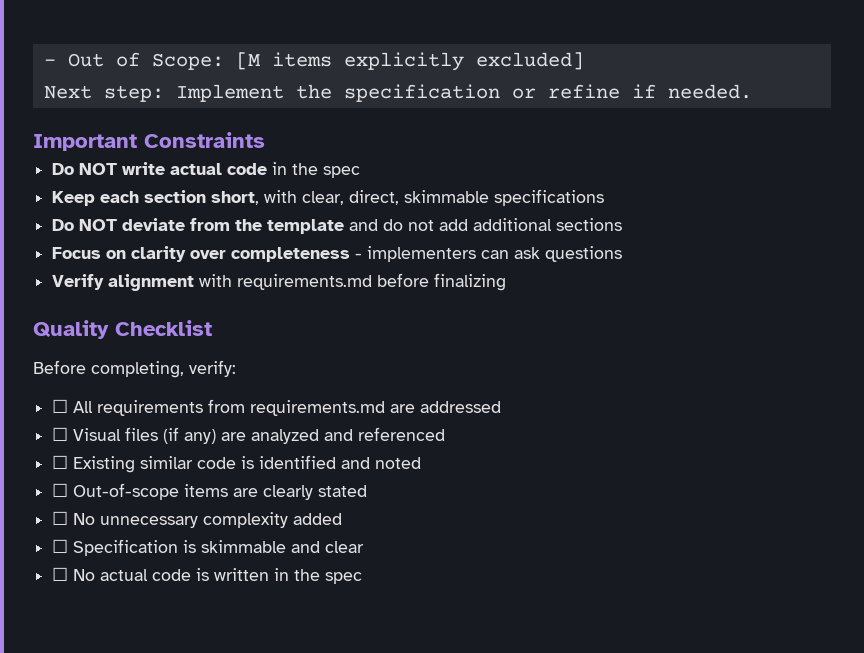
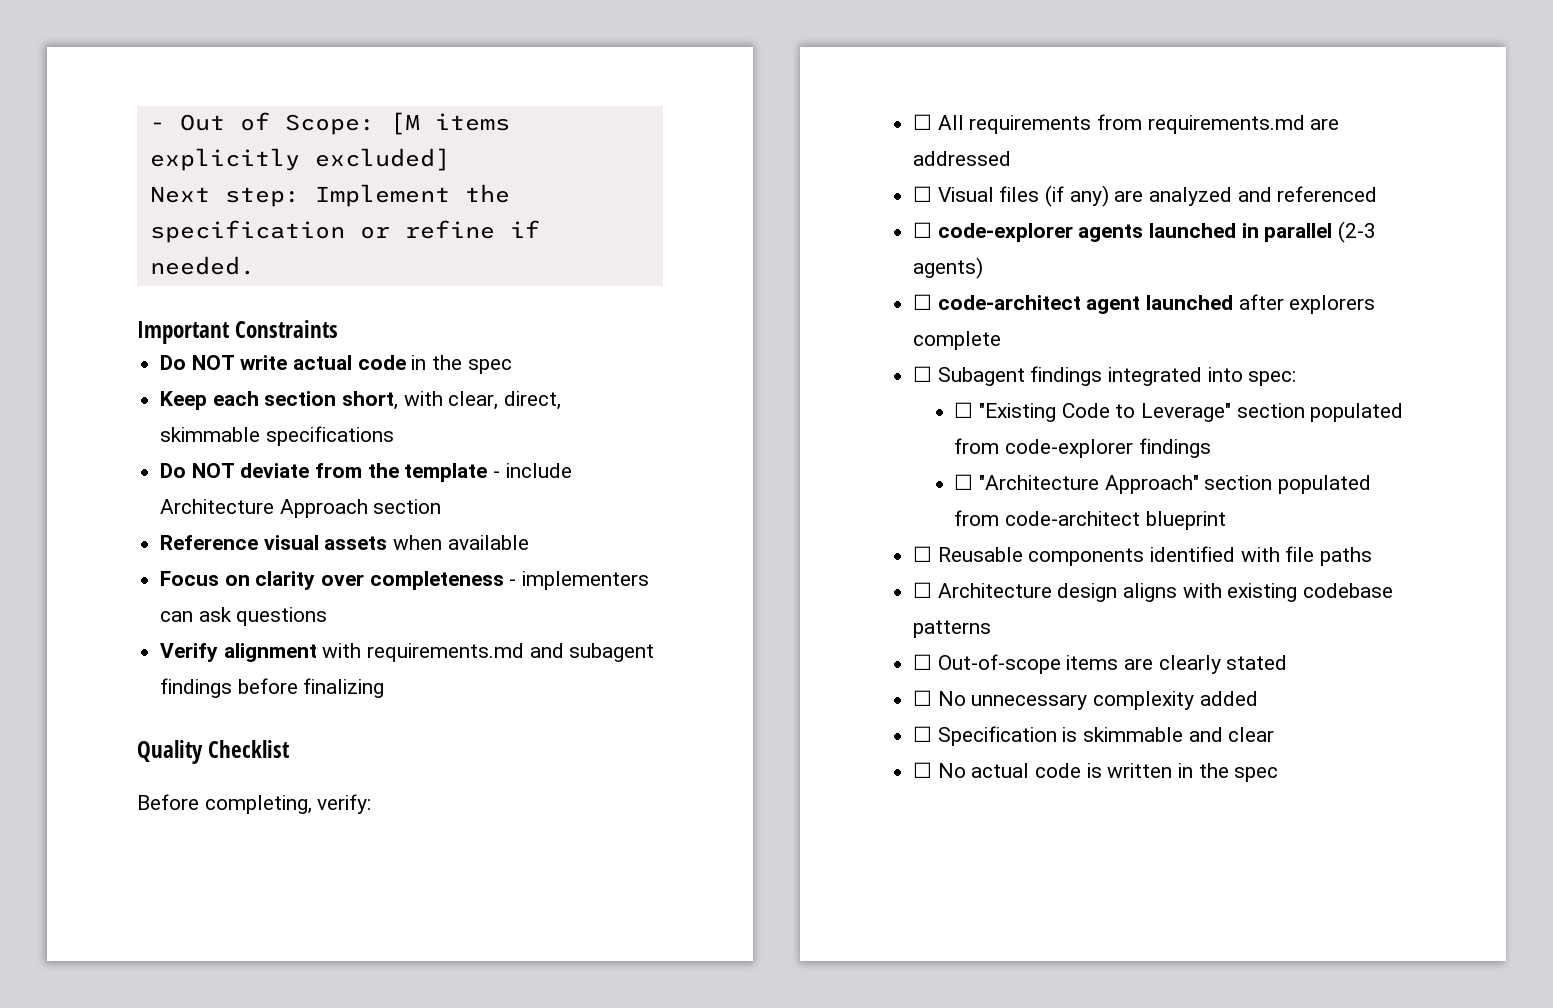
- Do NOT deviate from the template and do not add additional sections
+ Do NOT deviate from the template - include Architecture Approach section
+ Reference visual assets when available
- Verify alignment with requirements.md before finalizing
+ Verify alignment with requirements.md and subagent findings before finalizing
- ☐ Existing similar code is identified and noted
+ ☐ code-explorer agents launched in parallel (2-3 agents)
+ ☐ code-architect agent launched after explorers complete
+ ☐ Subagent findings integrated into spec:
+ ☐ "Existing Code to Leverage" section populated from code-explorer findings
+ ☐ "Architecture Approach" section populated from code-architect blueprint
+ ☐ Reusable components identified with file paths
+ ☐ Architecture design aligns with existing codebase patterns

